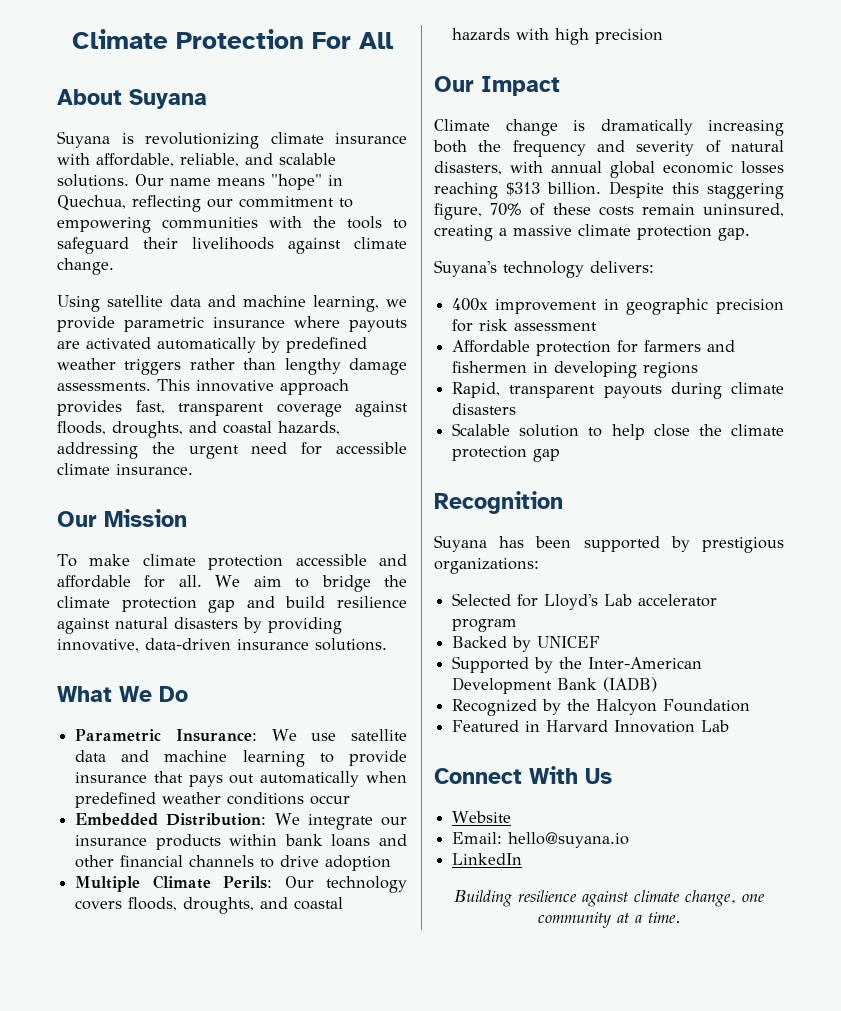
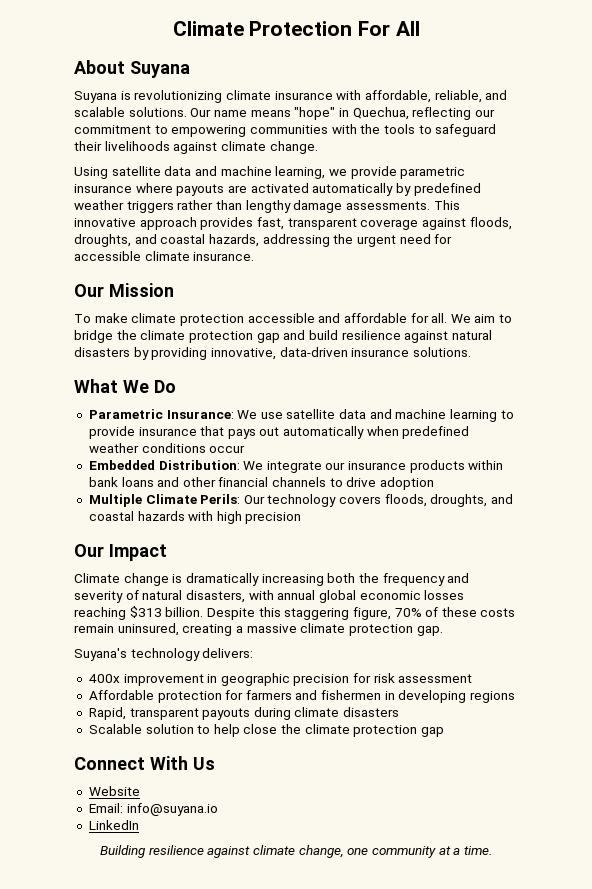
- Recognition
- Suyana has been supported by prestigious organizations:
- Selected for Lloyd's Lab accelerator program
- Backed by UNICEF
- Supported by the Inter-American Development Bank (IADB)
- Recognized by the Halcyon Foundation
- Featured in Harvard Innovation Lab
- Email: hello@suyana.io
+ Email: info@suyana.io

